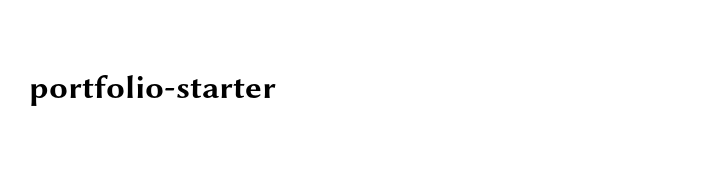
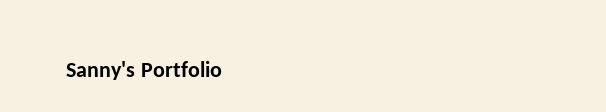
- portfolio-starter
+ Sanny's Portfolio

